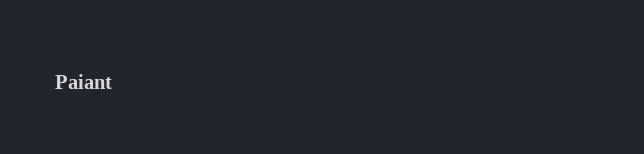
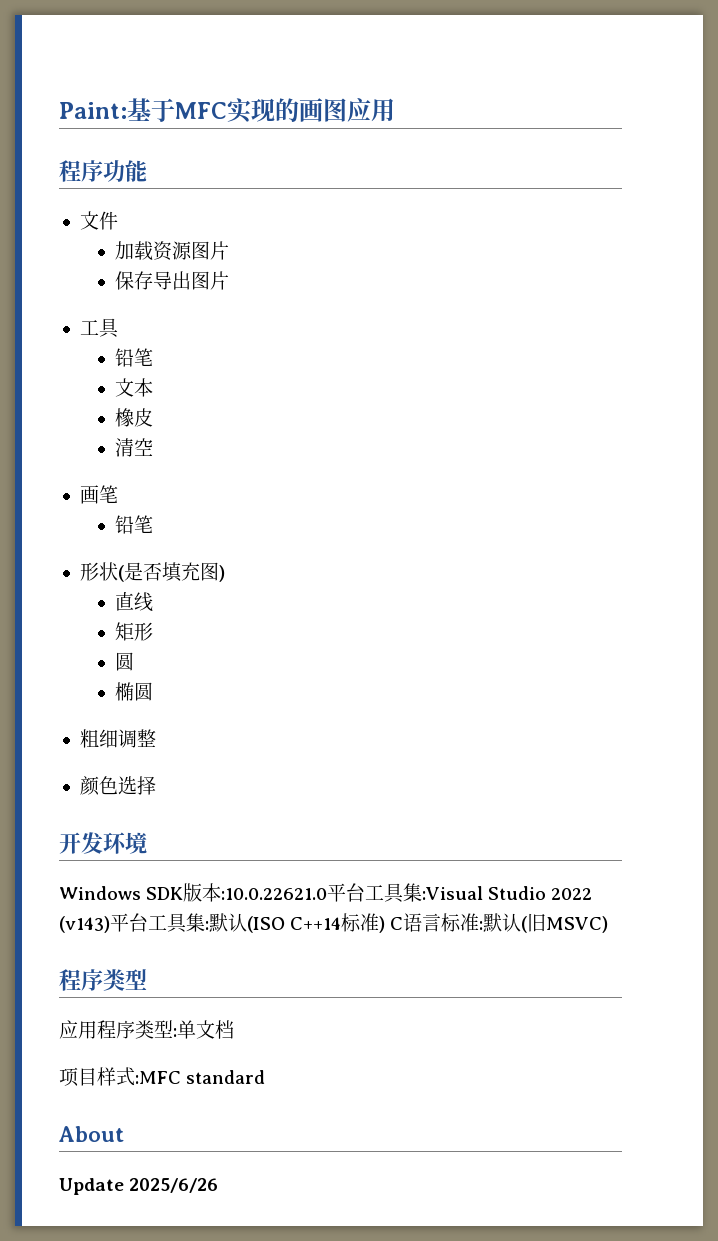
- Paiant
+ Paint:基于MFC实现的画图应用
+ 程序功能
+ 文件
+ 加载资源图片
+ 保存导出图片
+ 工具
+ 铅笔
+ 文本
+ 橡皮
+ 清空
+ 画笔
+ 铅笔
+ 形状(是否填充图)
+ 直线
+ 矩形
+ 圆
+ 椭圆
+ 粗细调整
+ 颜色选择
+ 开发环境
+ Windows SDK版本:10.0.22621.0平台工具集:Visual Studio 2022 (v143)平台工具集:默认(ISO C++14标准) C语言标准:默认(旧MSVC)
+ 程序类型
+ 应用程序类型:单文档
+ 项目样式:MFC standard
+ About
+ Update 2025/6/26

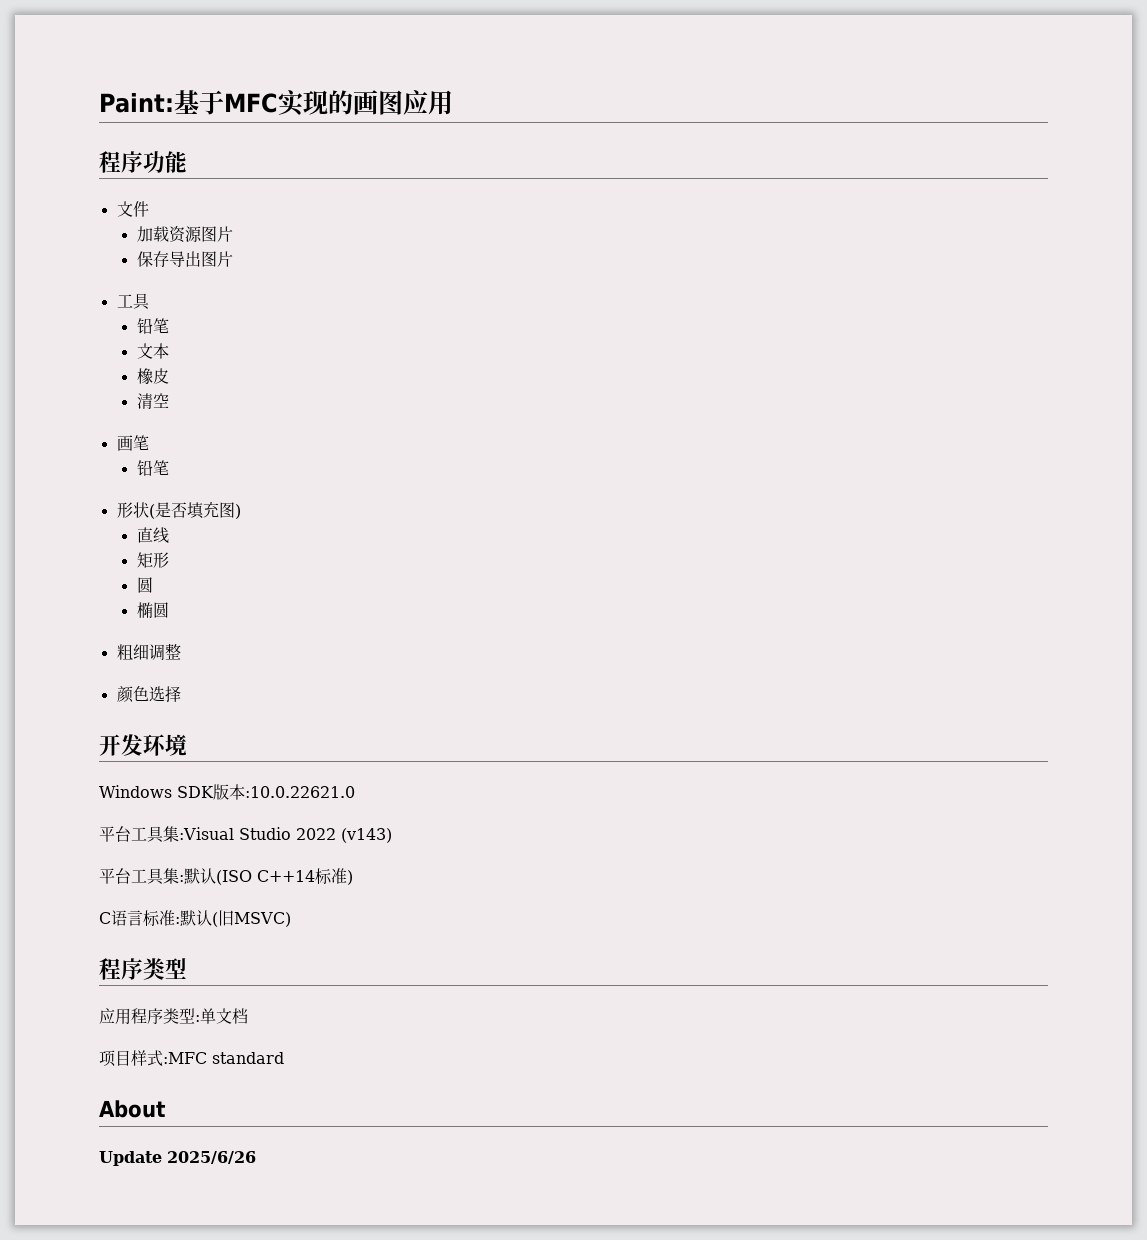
- Windows SDK版本:10.0.22621.0平台工具集:Visual Studio 2022 (v143)平台工具集:默认(ISO C++14标准) C语言标准:默认(旧MSVC)
+ Windows SDK版本:10.0.22621.0
+ 平台工具集:Visual Studio 2022 (v143)
+ 平台工具集:默认(ISO C++14标准)
+ C语言标准:默认(旧MSVC)

